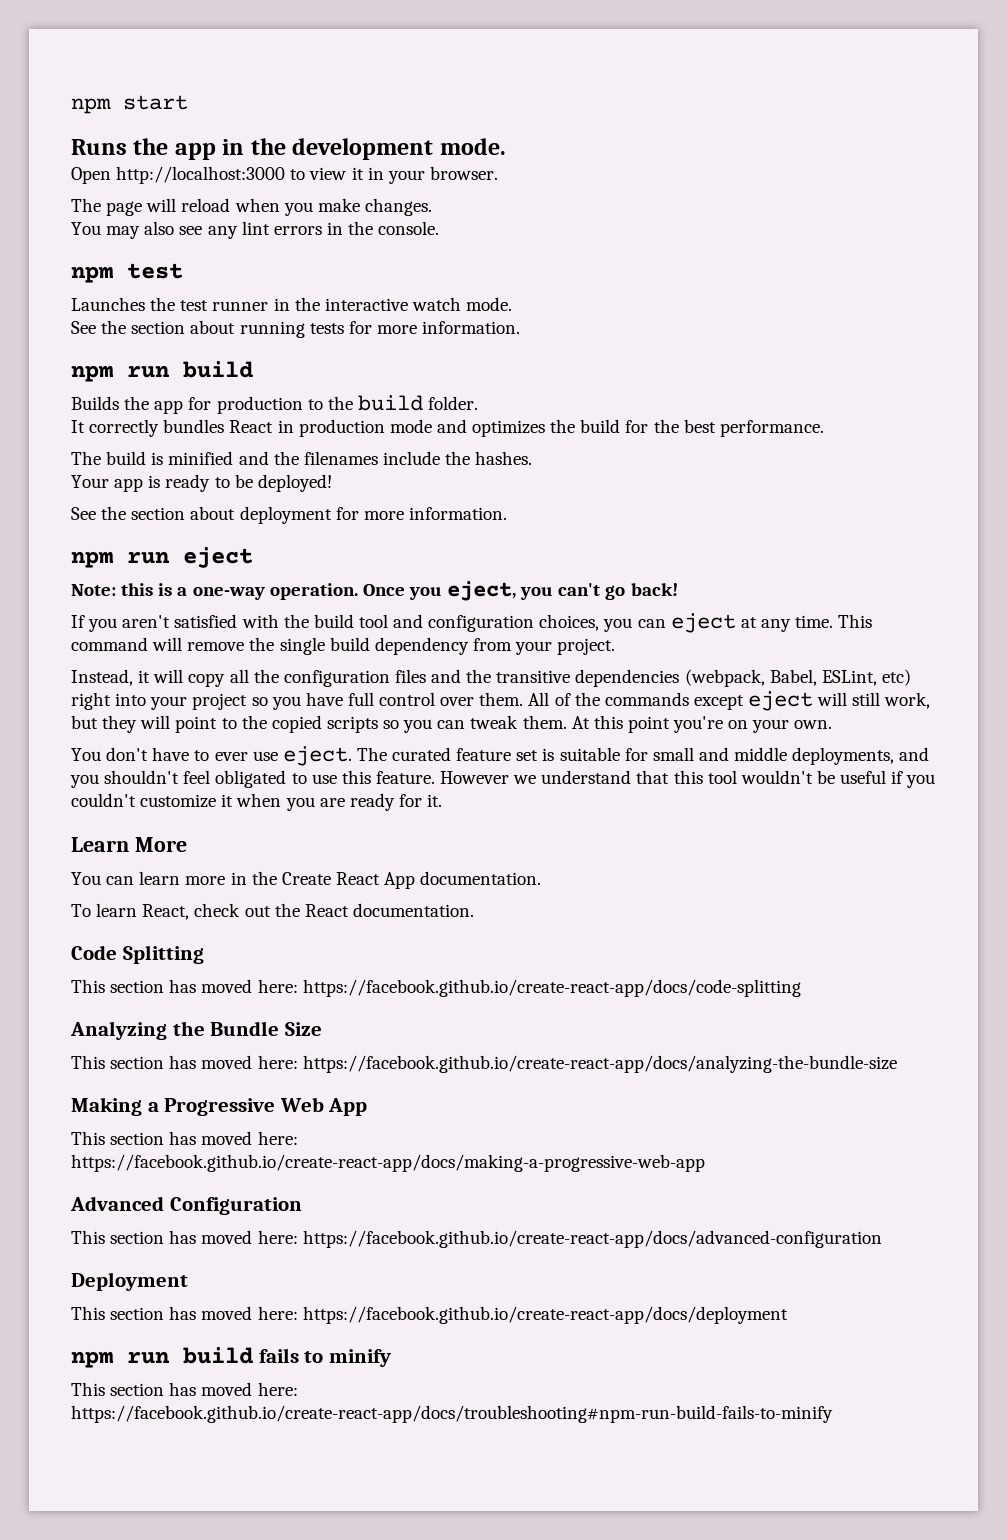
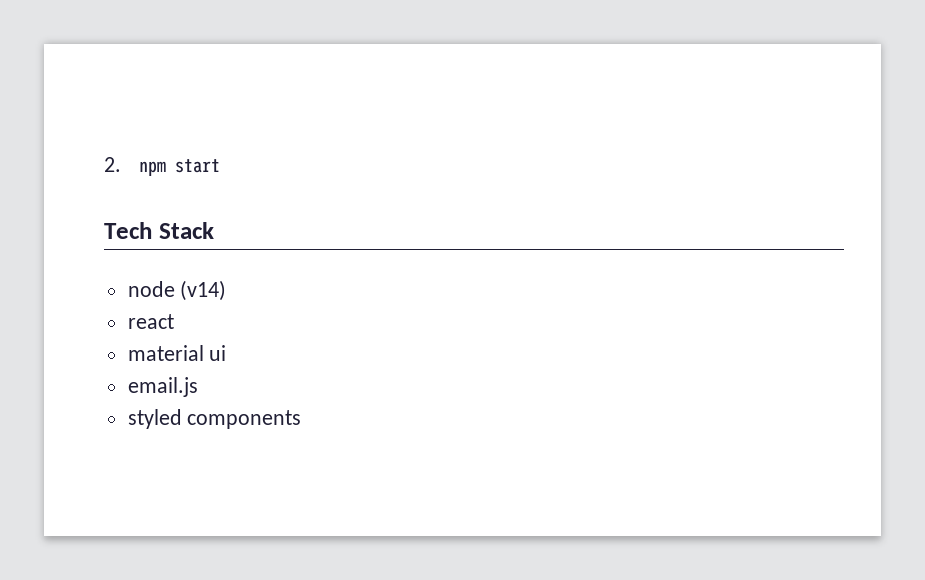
- npm start
+ 2. npm start
- Runs the app in the development mode.
- Open http://localhost:3000 to view it in your browser.
- The page will reload when you make changes.
- You may also see any lint errors in the console.
- npm test
- Launches the test runner in the interactive watch mode.
- See the section about running tests for more information.
- npm run build
- Builds the app for production to the build folder.
- It correctly bundles React in production mode and optimizes the build for the best performance.
- The build is minified and the filenames include the hashes.
- Your app is ready to be deployed!
- See the section about deployment for more information.
- npm run eject
- Note: this is a one-way operation. Once you eject, you can't go back!
- If you aren't satisfied with the build tool and configuration choices, you can eject at any time. This command will remove the single build dependency from your project.
- Instead, it will copy all the configuration files and the transitive dependencies (webpack, Babel, ESLint, etc) right into your project so you have full control over them. All of the commands except eject will still work, but they will point to the copied scripts so you can tweak them. At this point you're on your own.
- You don't have to ever use eject. The curated feature set is suitable for small and middle deployments, and you shouldn't feel obligated to use this feature. However we understand that this tool wouldn't be useful if you couldn't customize it when you are ready for it.
- Learn More
- You can learn more in the Create React App documentation.
- To learn React, check out the React documentation.
- Code Splitting
- This section has moved here: https://facebook.github.io/create-react-app/docs/code-splitting
- Analyzing the Bundle Size
- This section has moved here: https://facebook.github.io/create-react-app/docs/analyzing-the-bundle-size
- Making a Progressive Web App
- This section has moved here: https://facebook.github.io/create-react-app/docs/making-a-progressive-web-app
- Advanced Configuration
- This section has moved here: https://facebook.github.io/create-react-app/docs/advanced-configuration
- Deployment
- This section has moved here: https://facebook.github.io/create-react-app/docs/deployment
- npm run build fails to minify
- This section has moved here: https://facebook.github.io/create-react-app/docs/troubleshooting#npm-run-build-fails-to-minify
+ Tech Stack
+ node (v14)
+ react
+ material ui
+ email.js
+ styled components

